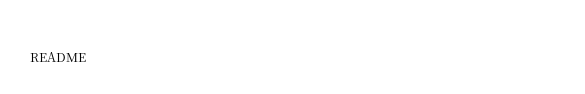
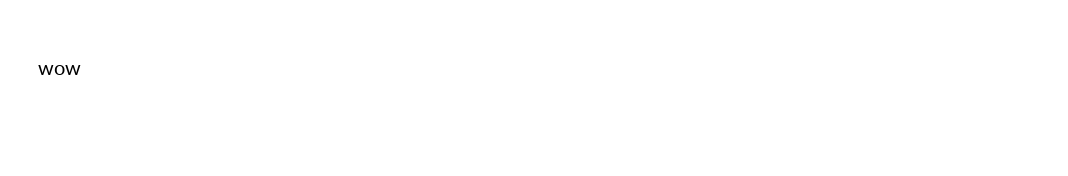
- README
+ wow

